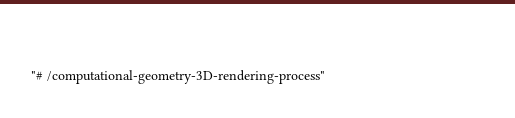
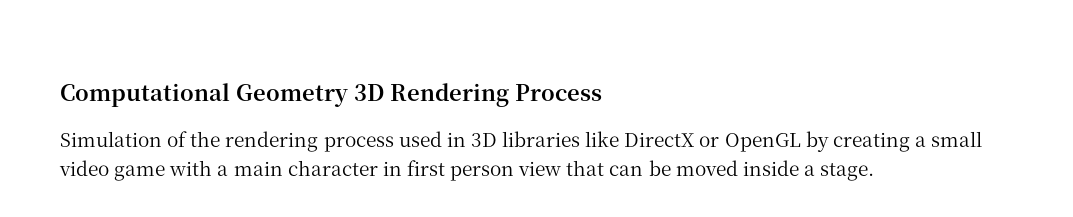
- "# /computational-geometry-3D-rendering-process"
+ Computational Geometry 3D Rendering Process
+ Simulation of the rendering process used in 3D libraries like DirectX or OpenGL by creating a small video game with a main character in first person view that can be moved inside a stage.

